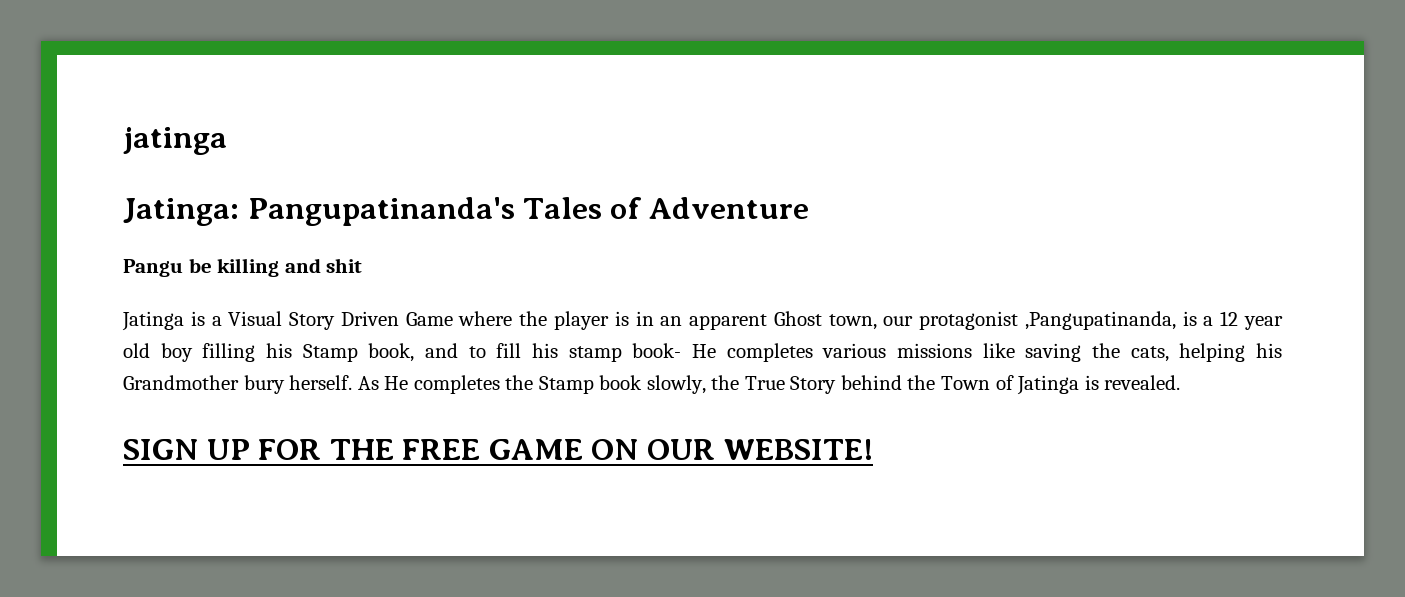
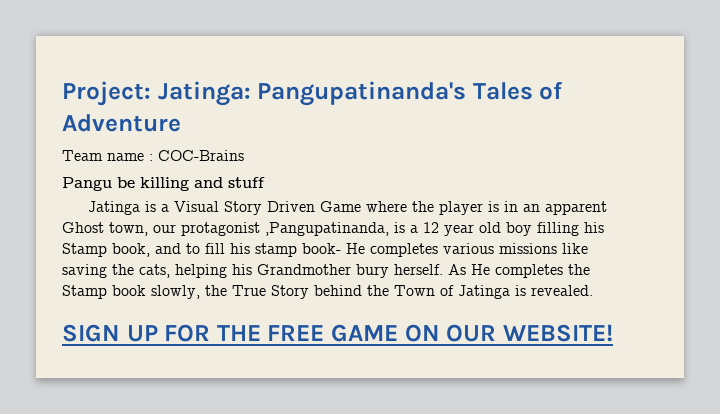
- jatinga
- Jatinga: Pangupatinanda's Tales of Adventure
+ Project: Jatinga: Pangupatinanda's Tales of Adventure
+ Team name : COC-Brains
- Pangu be killing and shit
+ Pangu be killing and stuff

